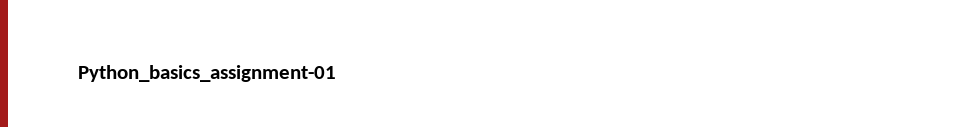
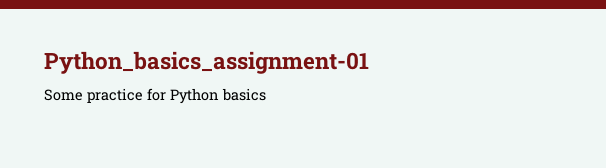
+ Some practice for Python basics

